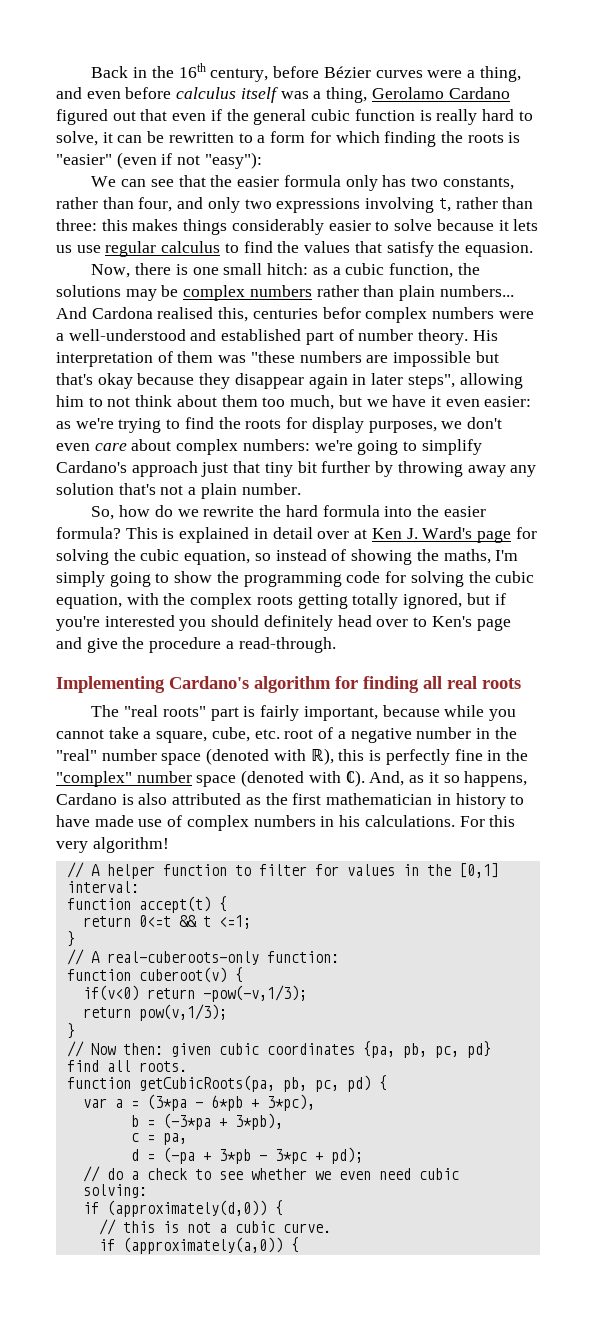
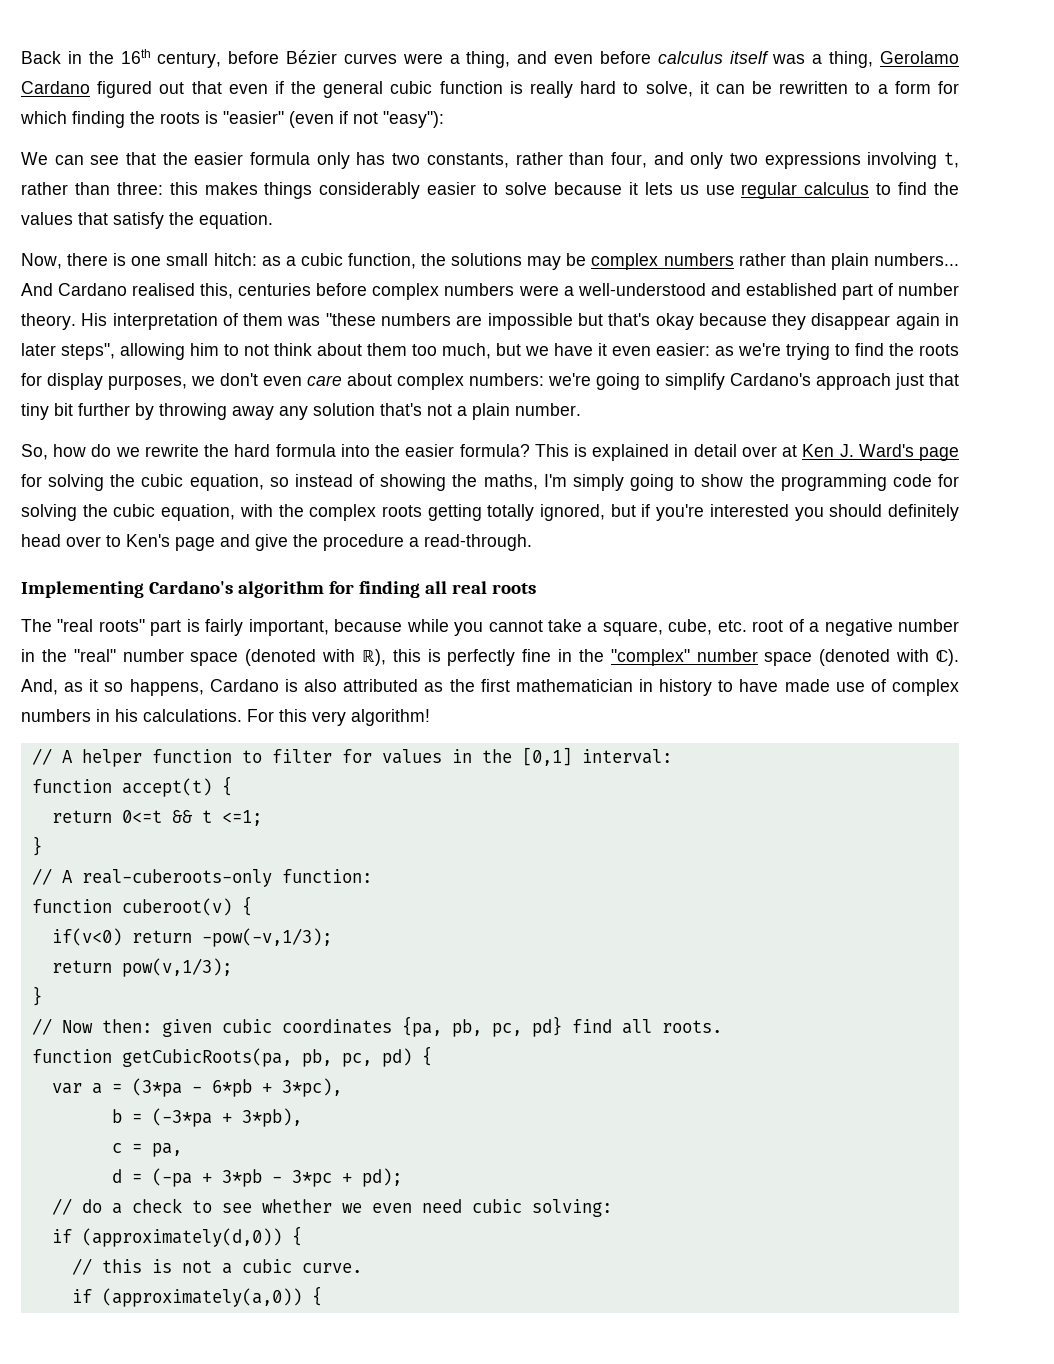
- We can see that the easier formula only has two constants, rather than four, and only two expressions involving t, rather than three: this makes things considerably easier to solve because it lets us use regular calculus to find the values that satisfy the equasion.
+ We can see that the easier formula only has two constants, rather than four, and only two expressions involving t, rather than three: this makes things considerably easier to solve because it lets us use regular calculus to find the values that satisfy the equation.
- And Cardona realised this, centuries befor complex numbers were a well-understood and established part of number theory.
+ And Cardano realised this, centuries before complex numbers were a well-understood and established part of number theory.

